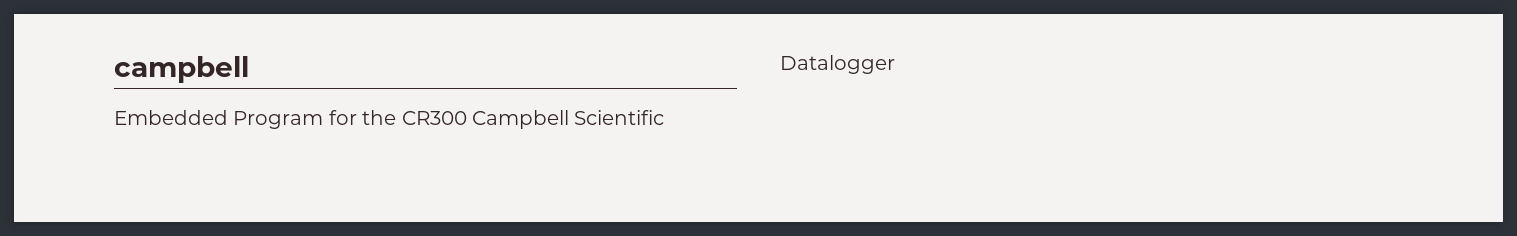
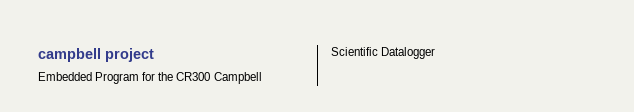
- campbell
+ campbell project

